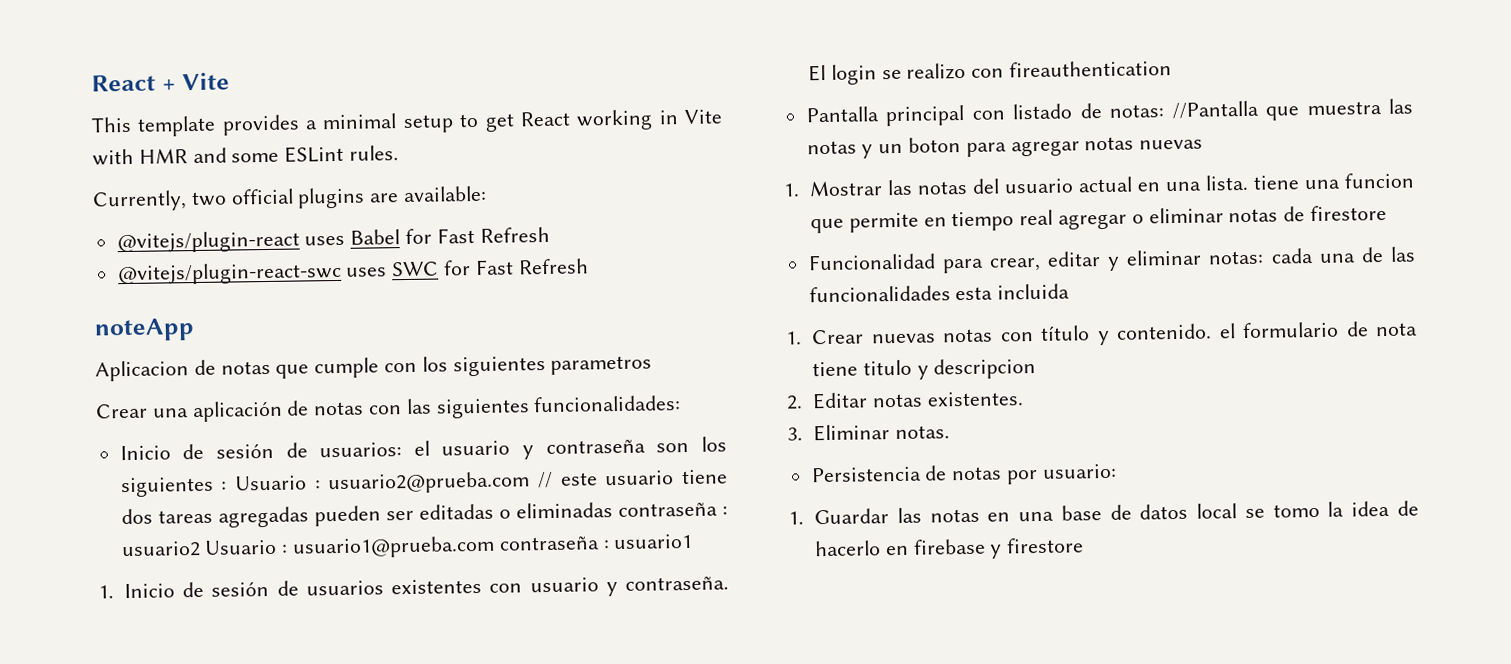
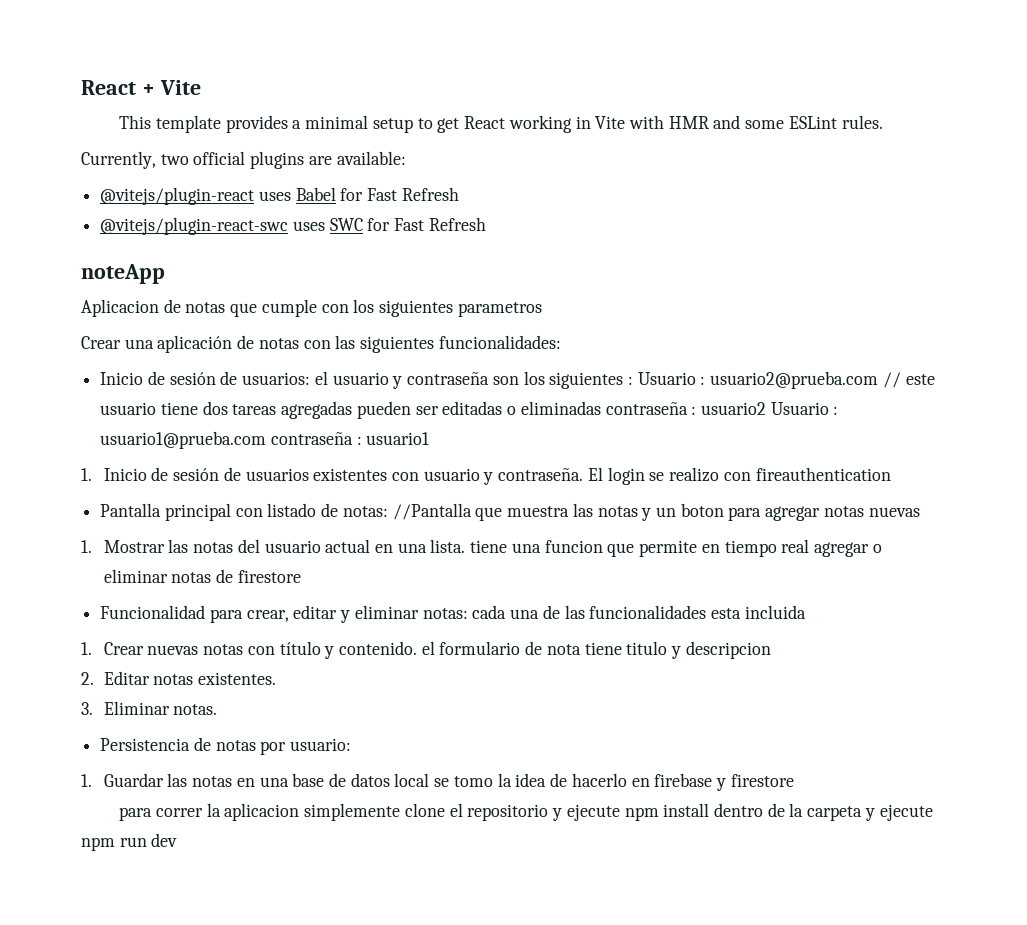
+ para correr la aplicacion simplemente clone el repositorio y ejecute npm install dentro de la carpeta y ejecute npm run dev

